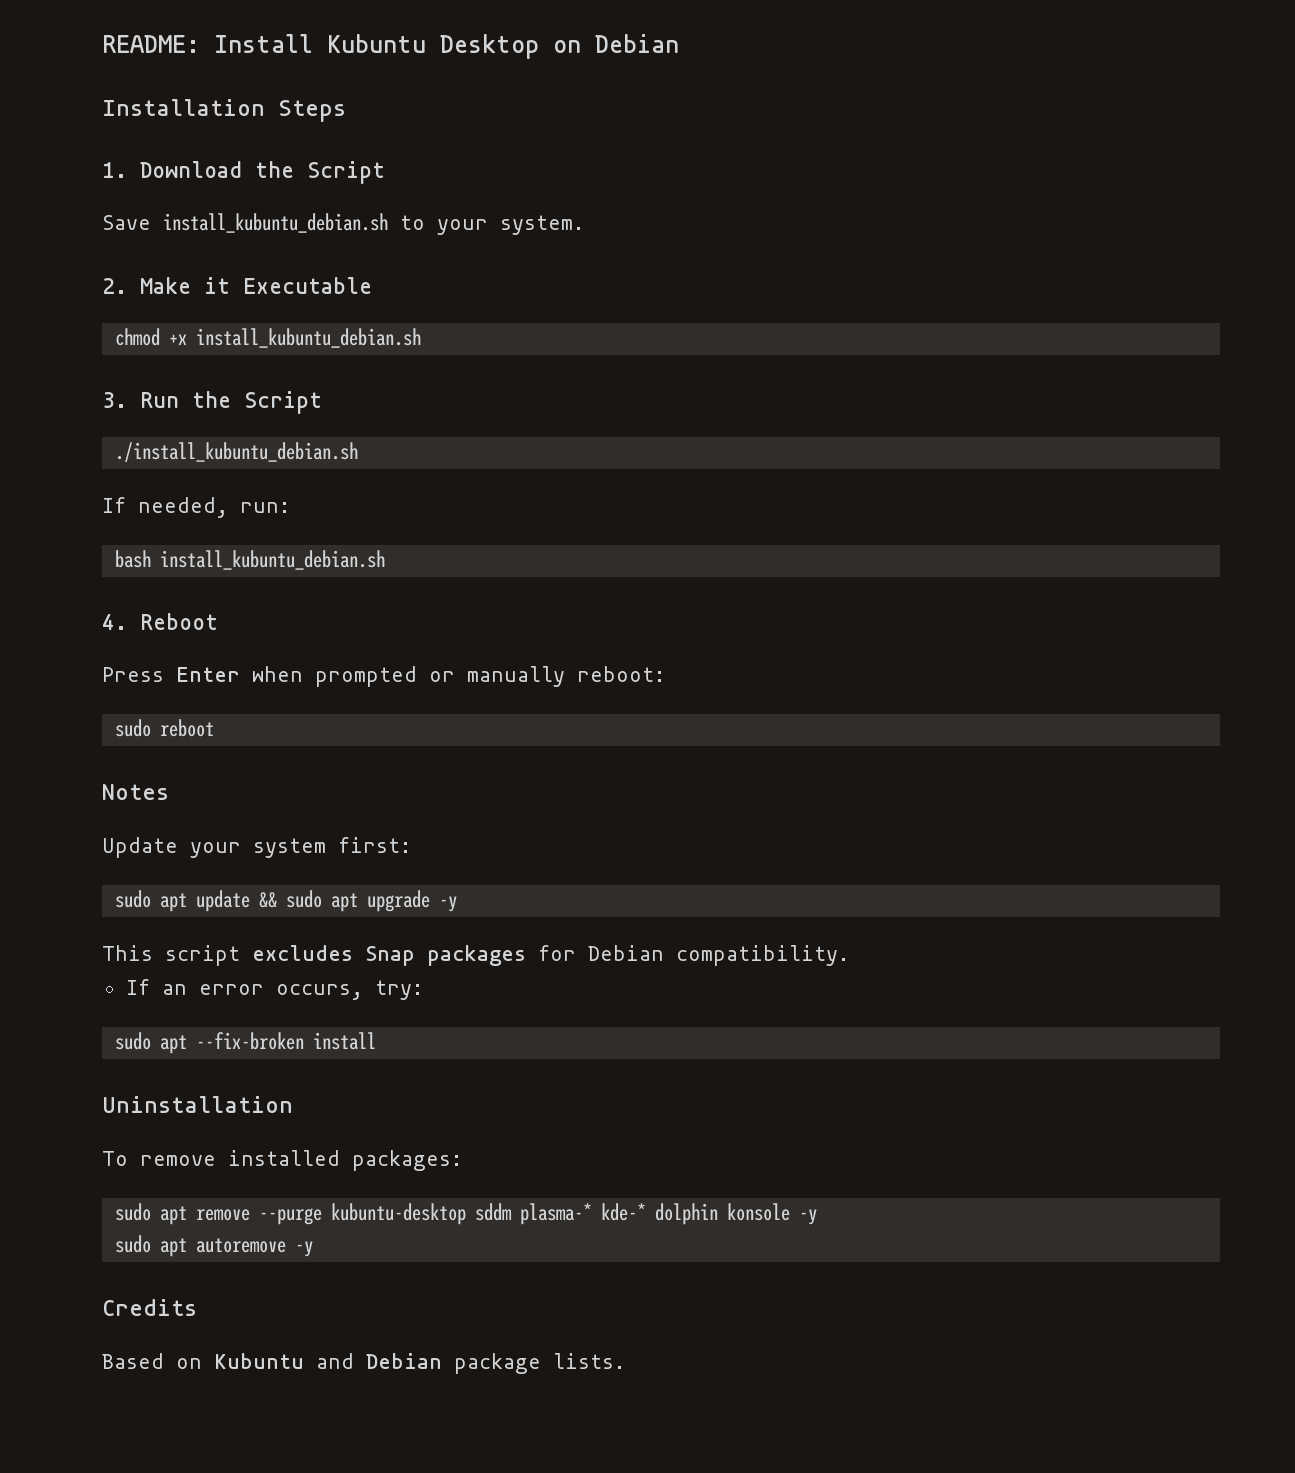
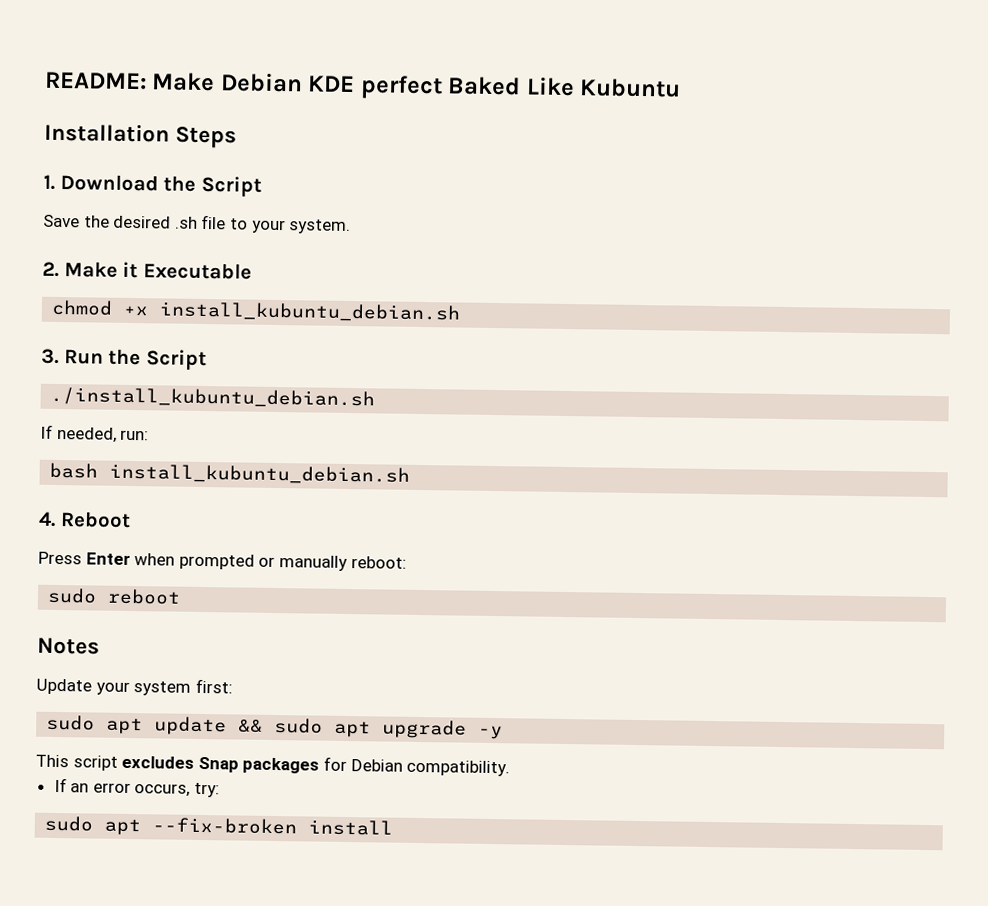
- README: Install Kubuntu Desktop on Debian
+ README: Make Debian KDE perfect Baked Like Kubuntu
- Save install_kubuntu_debian.sh to your system.
+ Save the desired .sh file to your system.
- Uninstallation
- To remove installed packages:
- sudo apt remove --purge kubuntu-desktop sddm plasma-* kde-* dolphin konsole -y
- sudo apt autoremove -y
- Credits
- Based on Kubuntu and Debian package lists.

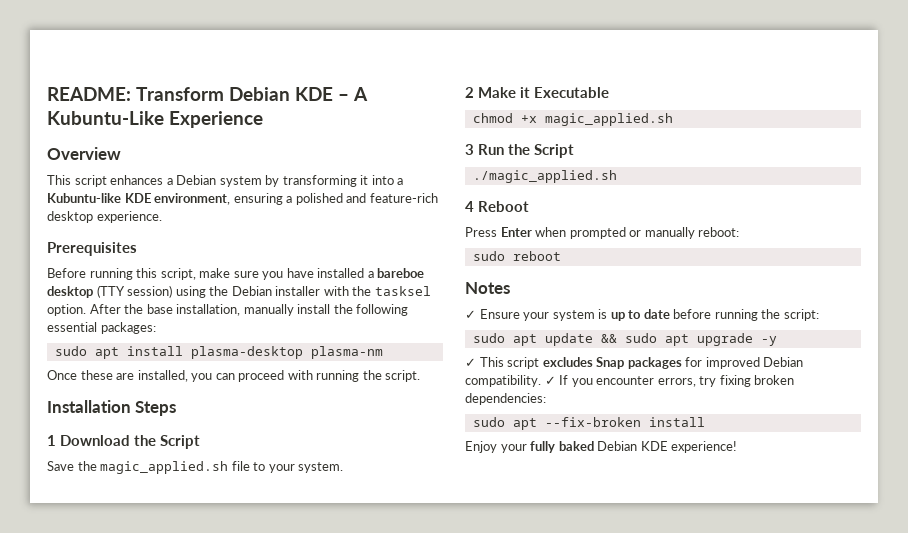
- README: Make Debian KDE perfect Baked Like Kubuntu
+ README: Transform Debian KDE – A Kubuntu-Like Experience
+ Overview
+ This script enhances a Debian system by transforming it into a Kubuntu-like KDE environment, ensuring a polished and feature-rich desktop experience.
+ Prerequisites
+ Before running this script, make sure you have installed a bareboe desktop (TTY session) using the Debian installer with the tasksel option. After the base installation, manually install the following essential packages:
+ sudo apt install plasma-desktop plasma-nm
+ Once these are installed, you can proceed with running the script.
- 1. Download the Script
+ 1 Download the Script
- Save the desired .sh file to your system.
+ Save the magic_applied.sh file to your system.
- 2. Make it Executable
+ 2 Make it Executable
- chmod +x install_kubuntu_debian.sh
- 3. Run the Script
+ chmod +x magic_applied.sh
+ 3 Run the Script
- ./install_kubuntu_debian.sh
- If needed, run:
- bash install_kubuntu_debian.sh
- 4. Reboot
+ ./magic_applied.sh
+ 4 Reboot
- Update your system first:
+ ✓ Ensure your system is up to date before running the script:
- This script excludes Snap packages for Debian compatibility.
- If an error occurs, try:
+ ✓ This script excludes Snap packages for improved Debian compatibility. ✓ If you encounter errors, try fixing broken dependencies:
  sudo apt --fix-broken install
+ Enjoy your fully baked Debian KDE experience!

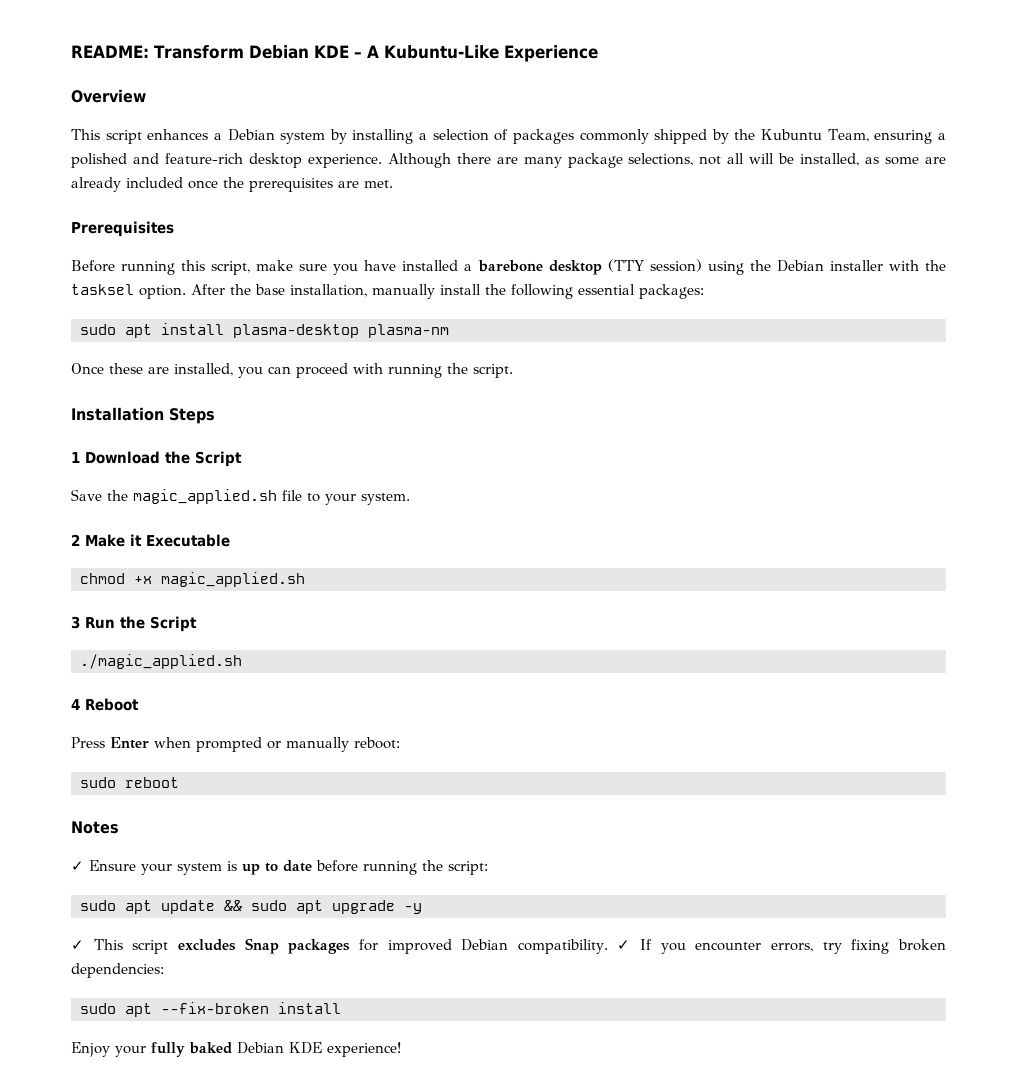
- This script enhances a Debian system by transforming it into a Kubuntu-like KDE environment, ensuring a polished and feature-rich desktop experience.
+ This script enhances a Debian system by installing a selection of packages commonly shipped by the Kubuntu Team, ensuring a polished and feature-rich desktop experience. Although there are many package selections, not all will be installed, as some are already included once the prerequisites are met.
- Before running this script, make sure you have installed a bareboe desktop (TTY session) using the Debian installer with the tasksel option.
+ Before running this script, make sure you have installed a barebone desktop (TTY session) using the Debian installer with the tasksel option.

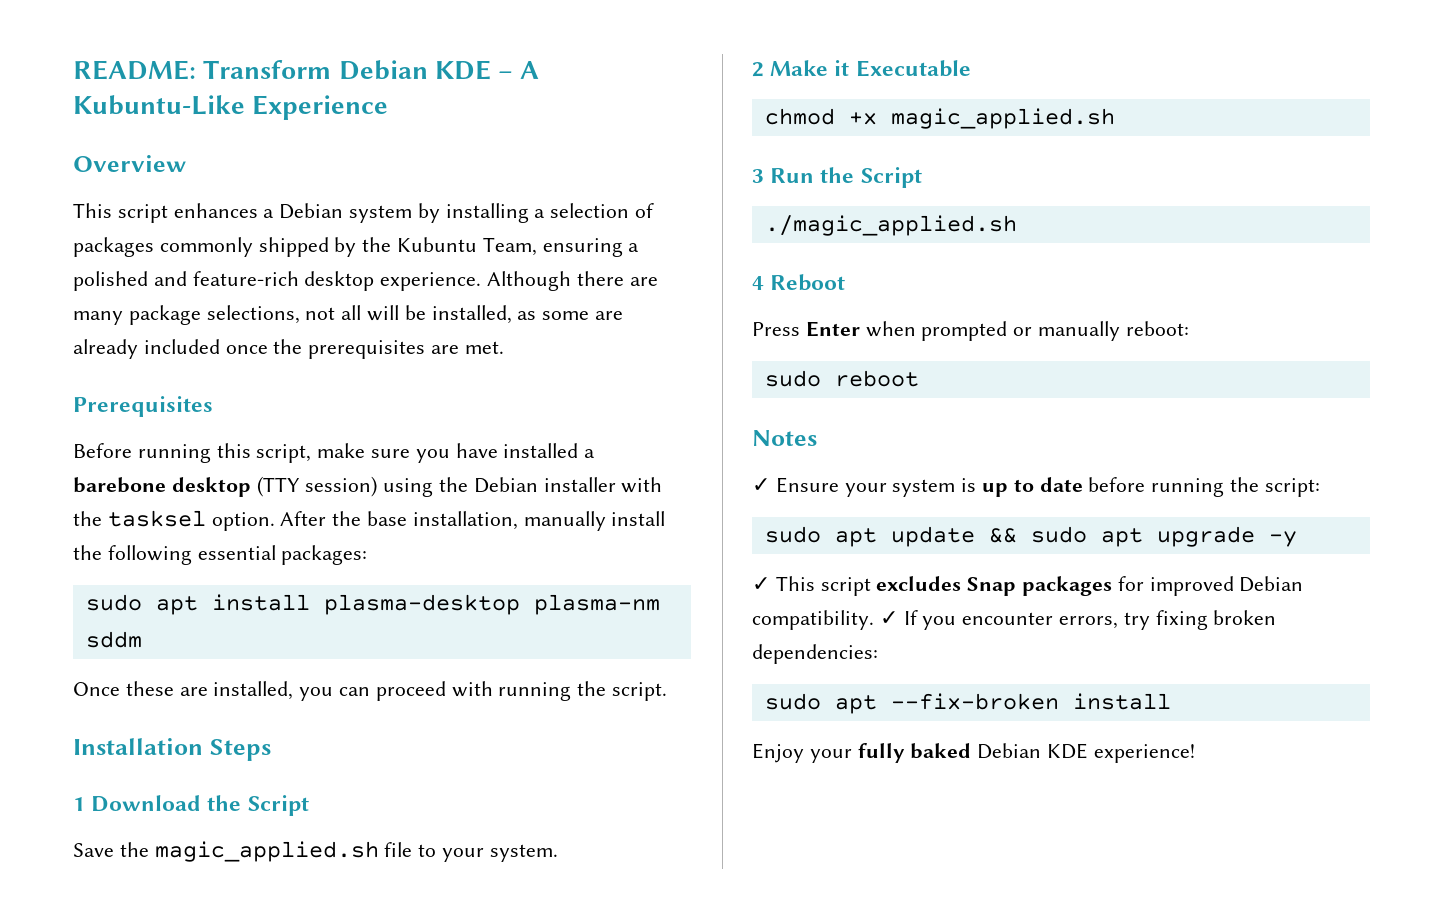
- sudo apt install plasma-desktop plasma-nm
+ sudo apt install plasma-desktop plasma-nm sddm

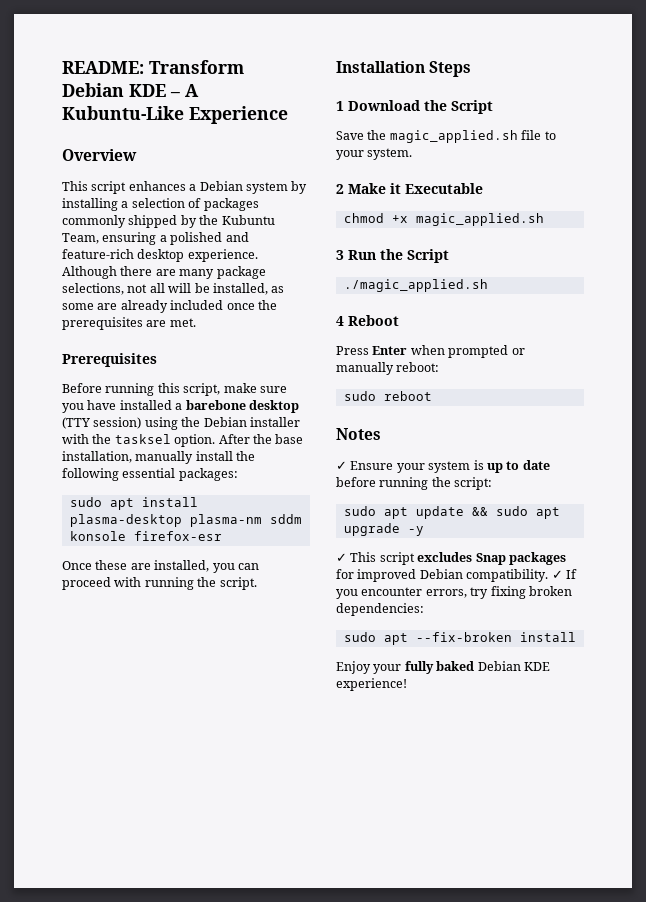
- sudo apt install plasma-desktop plasma-nm sddm
+ sudo apt install plasma-desktop plasma-nm sddm konsole firefox-esr

